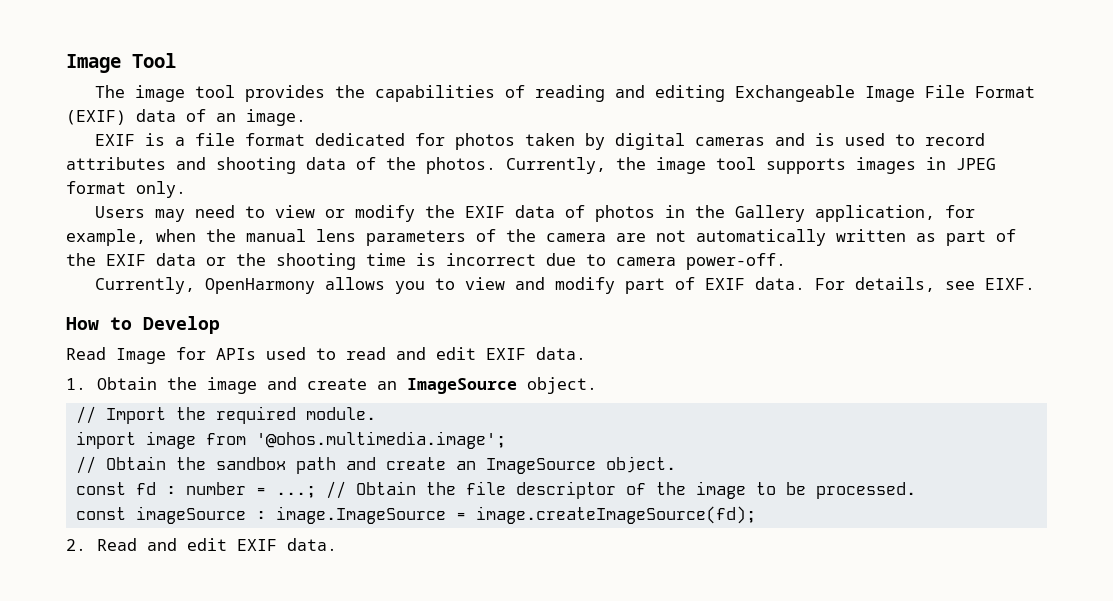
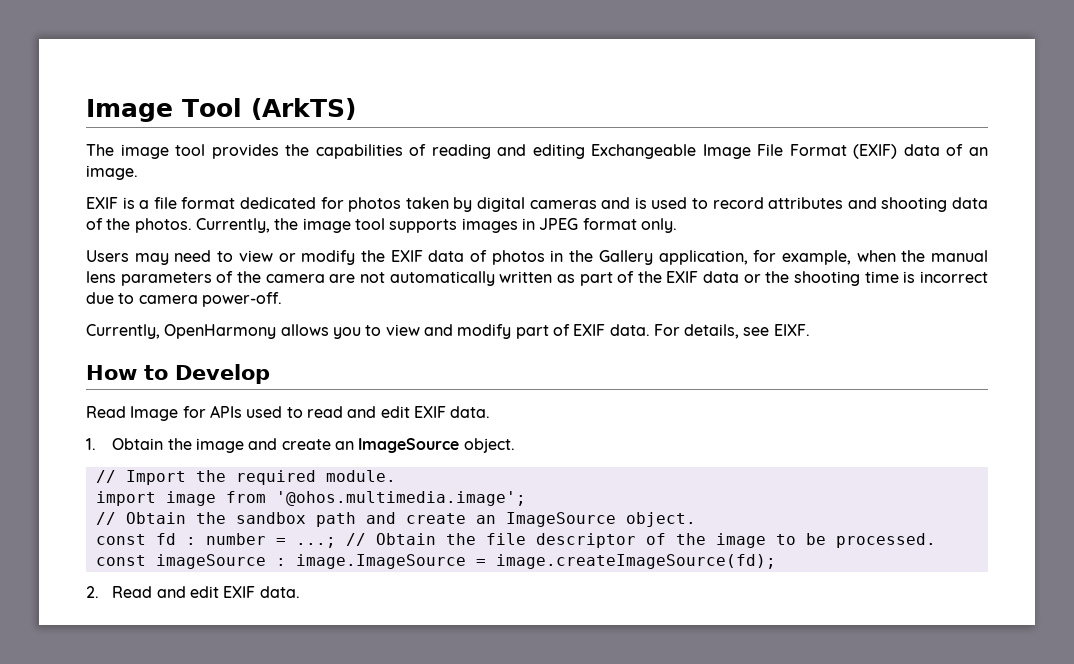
- Image Tool
+ Image Tool (ArkTS)

